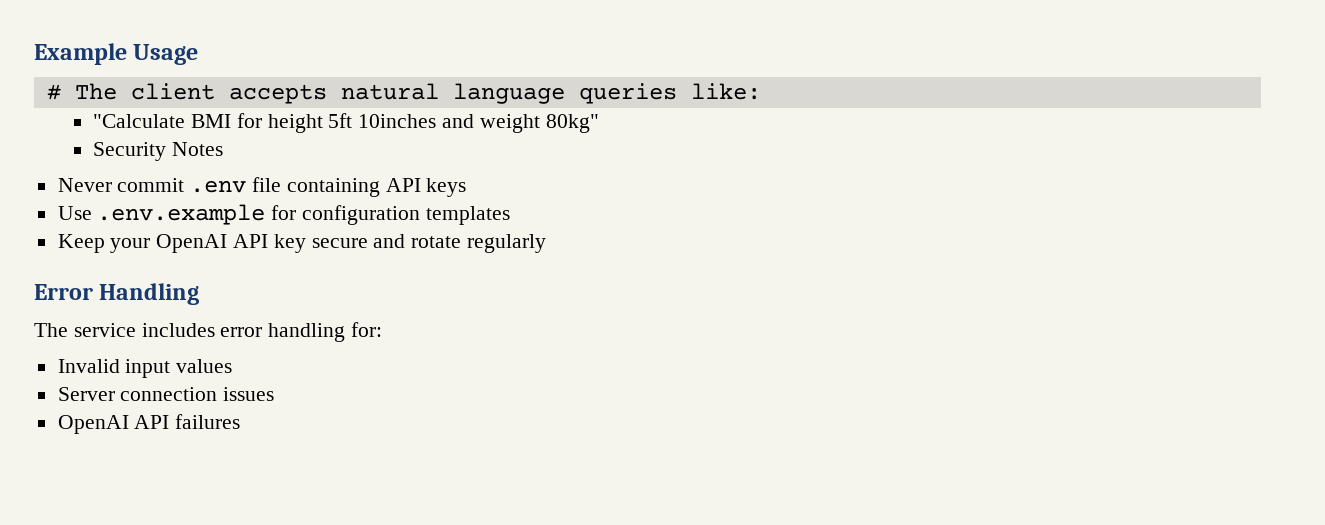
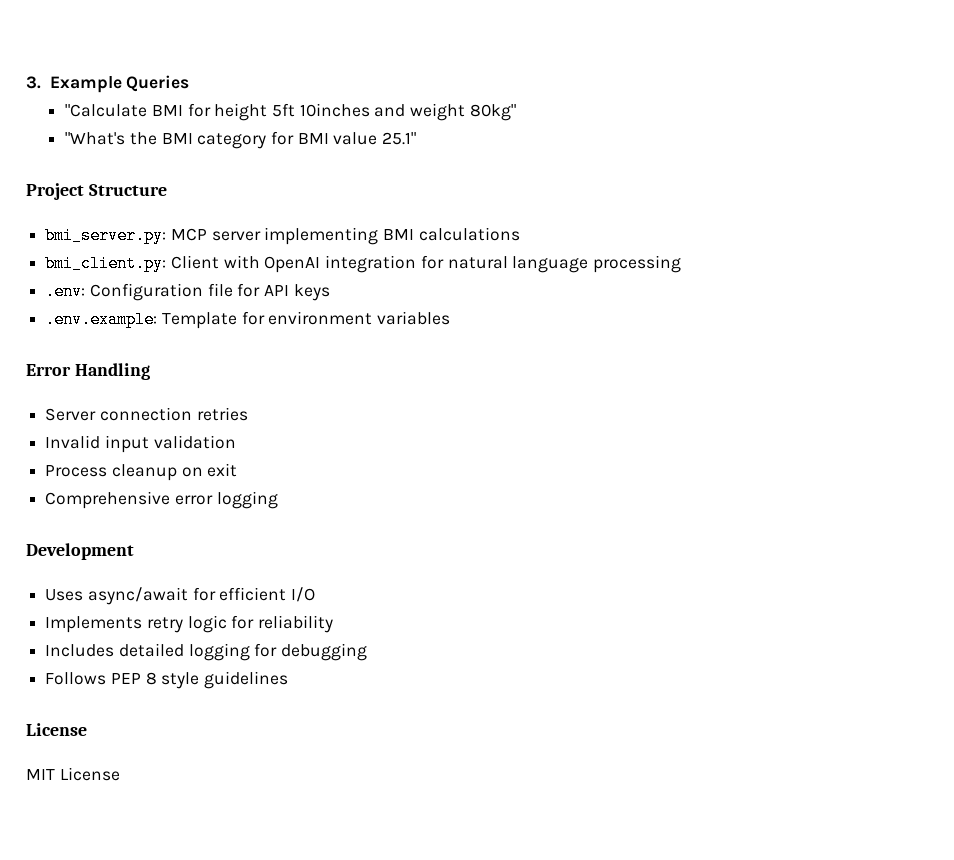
- Example Usage
- # The client accepts natural language queries like:
+ 3. Example Queries
- Security Notes
- Never commit .env file containing API keys
- Use .env.example for configuration templates
- Keep your OpenAI API key secure and rotate regularly
+ "What's the BMI category for BMI value 25.1"
+ Project Structure
+ bmi_server.py: MCP server implementing BMI calculations
+ bmi_client.py: Client with OpenAI integration for natural language processing
+ .env: Configuration file for API keys
+ .env.example: Template for environment variables
  Error Handling
- The service includes error handling for:
- Invalid input values
- Server connection issues
- OpenAI API failures
+ Server connection retries
+ Invalid input validation
+ Process cleanup on exit
+ Comprehensive error logging
+ Development
+ Uses async/await for efficient I/O
+ Implements retry logic for reliability
+ Includes detailed logging for debugging
+ Follows PEP 8 style guidelines
+ License
+ MIT License

